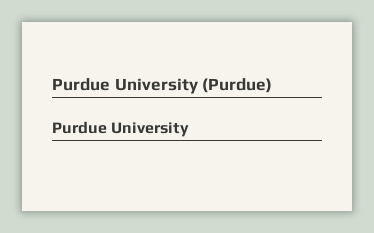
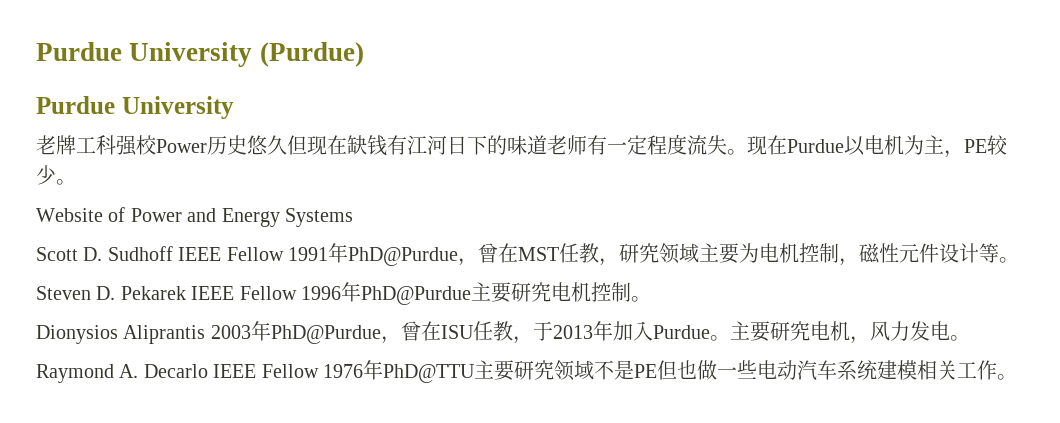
+ 老牌工科强校Power历史悠久但现在缺钱有江河日下的味道老师有一定程度流失。现在Purdue以电机为主，PE较少。
+ Website of Power and Energy Systems
+ Scott D. Sudhoff IEEE Fellow 1991年PhD@Purdue，曾在MST任教，研究领域主要为电机控制，磁性元件设计等。
+ Steven D. Pekarek IEEE Fellow 1996年PhD@Purdue主要研究电机控制。
+ Dionysios Aliprantis 2003年PhD@Purdue，曾在ISU任教，于2013年加入Purdue。主要研究电机，风力发电。
+ Raymond A. Decarlo IEEE Fellow 1976年PhD@TTU主要研究领域不是PE但也做一些电动汽车系统建模相关工作。

